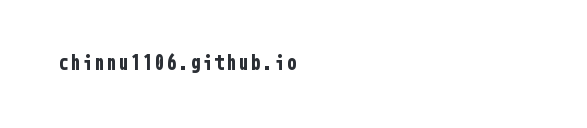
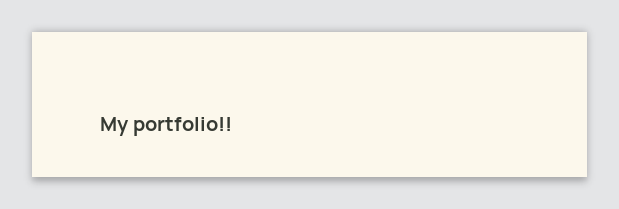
- chinnu1106.github.io
+ My portfolio!!

